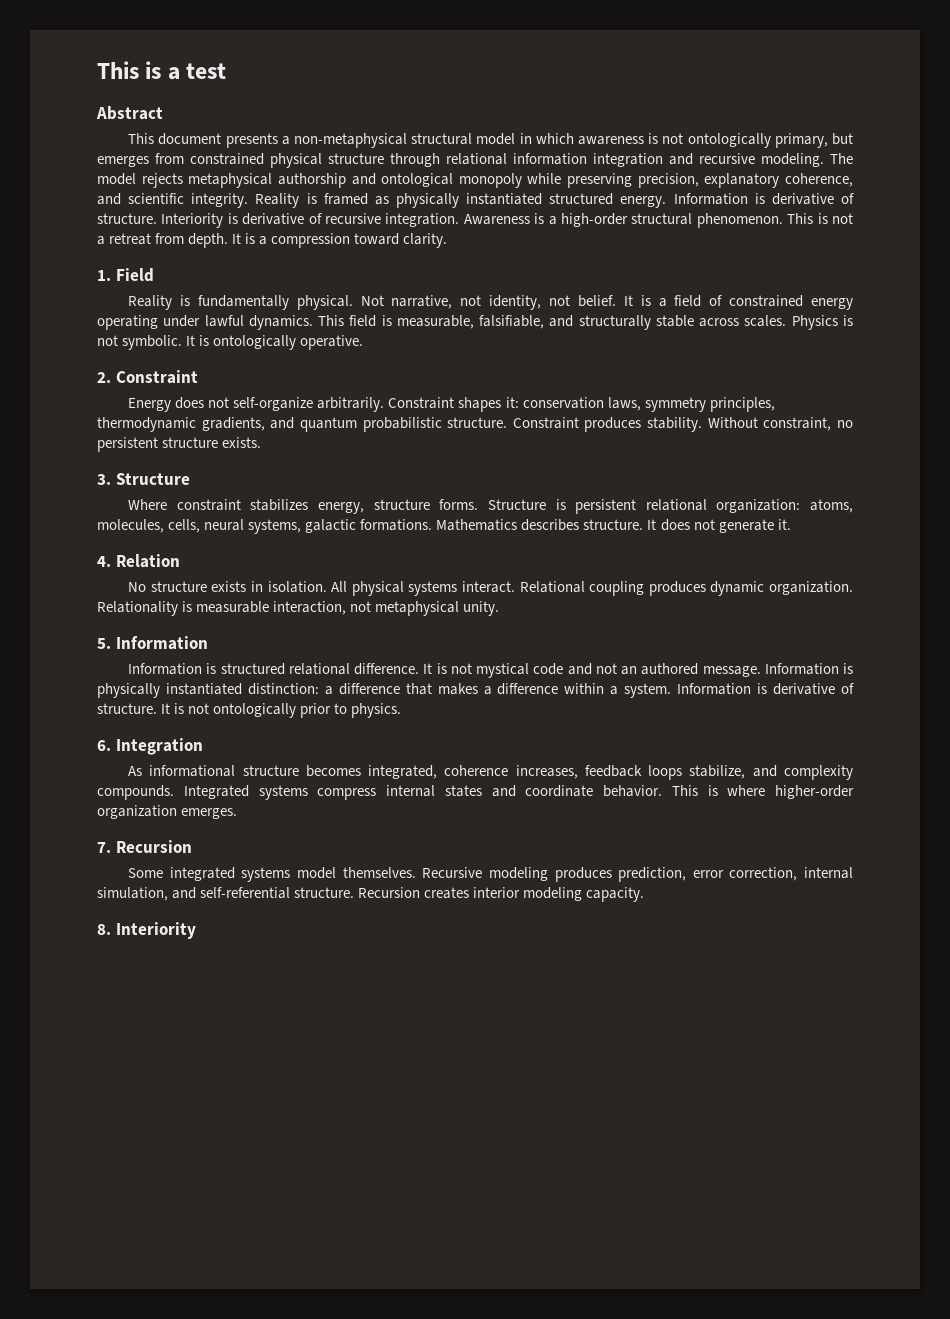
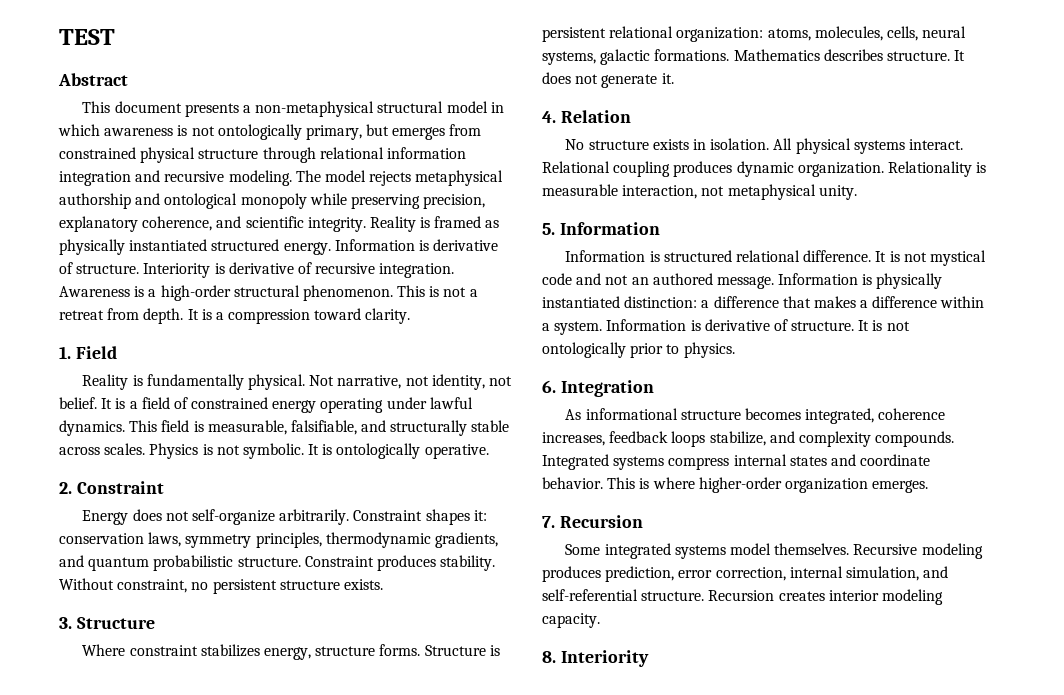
- This is a test
+ TEST

